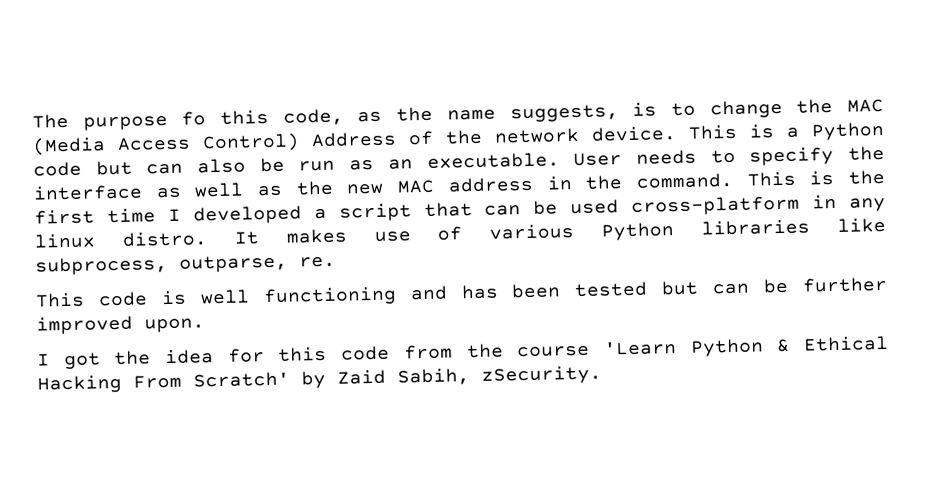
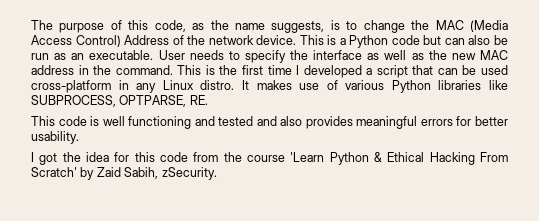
- The purpose fo this code, as the name suggests, is to change the MAC (Media Access Control) Address of the network device.
+ The purpose of this code, as the name suggests, is to change the MAC (Media Access Control) Address of the network device.
- This is the first time I developed a script that can be used cross-platform in any linux distro.
+ This is the first time I developed a script that can be used cross-platform in any Linux distro.
- It makes use of various Python libraries like subprocess, outparse, re.
+ It makes use of various Python libraries like SUBPROCESS, OPTPARSE, RE.
- This code is well functioning and has been tested but can be further improved upon.
+ This code is well functioning and tested and also provides meaningful errors for better usability.

